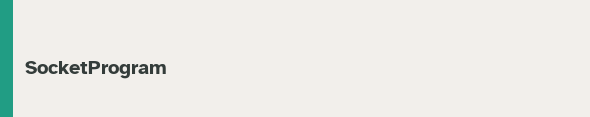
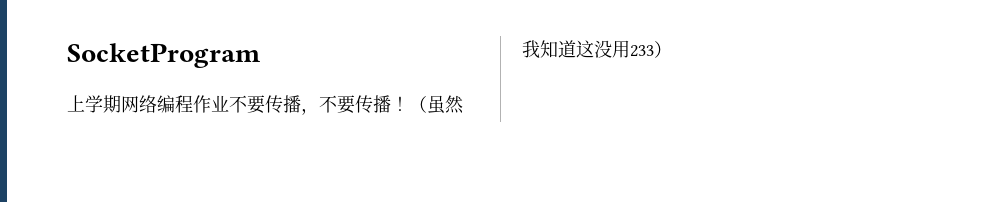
+ 上学期网络编程作业不要传播，不要传播！（虽然我知道这没用233）

